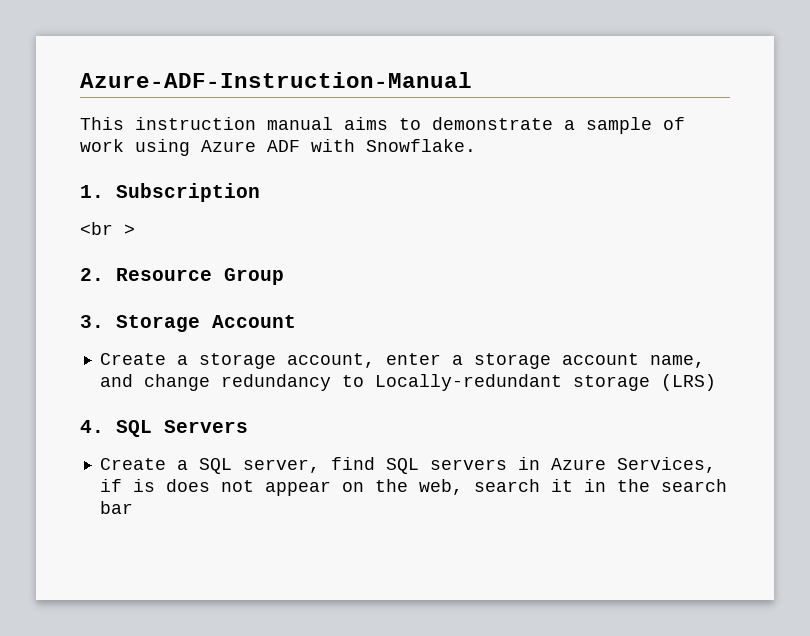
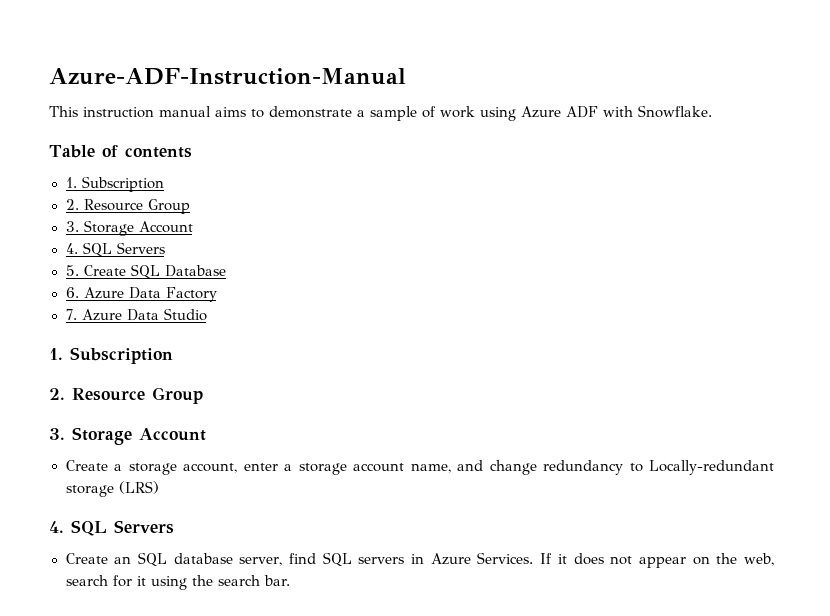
+ Table of contents
  1. Subscription
- <br >
+ 2. Resource Group
+ 3. Storage Account
+ 4. SQL Servers
+ 5. Create SQL Database
+ 6. Azure Data Factory
+ 7. Azure Data Studio
+ 1. Subscription
- Create a SQL server, find SQL servers in Azure Services, if is does not appear on the web, search it in the search bar
+ Create an SQL database server, find SQL servers in Azure Services. If it does not appear on the web, search for it using the search bar.

